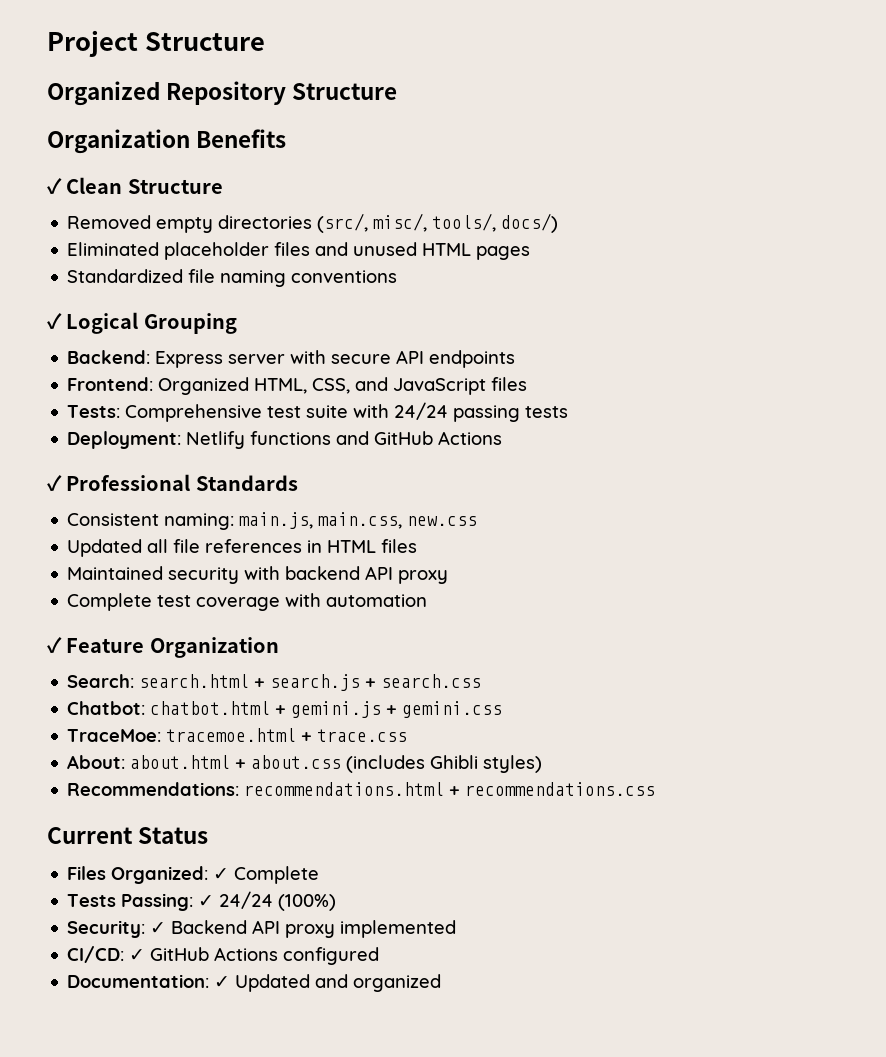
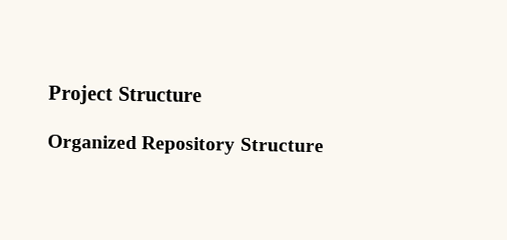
- Organization Benefits
- ✓ Clean Structure
- Removed empty directories (src/, misc/, tools/, docs/)
- Eliminated placeholder files and unused HTML pages
- Standardized file naming conventions
- ✓ Logical Grouping
- Backend: Express server with secure API endpoints
- Frontend: Organized HTML, CSS, and JavaScript files
- Tests: Comprehensive test suite with 24/24 passing tests
- Deployment: Netlify functions and GitHub Actions
- ✓ Professional Standards
- Consistent naming: main.js, main.css, new.css
- Updated all file references in HTML files
- Maintained security with backend API proxy
- Complete test coverage with automation
- ✓ Feature Organization
- Search: search.html + search.js + search.css
- Chatbot: chatbot.html + gemini.js + gemini.css
- TraceMoe: tracemoe.html + trace.css
- About: about.html + about.css (includes Ghibli styles)
- Recommendations: recommendations.html + recommendations.css
- Current Status
- Files Organized: ✓ Complete
- Tests Passing: ✓ 24/24 (100%)
- Security: ✓ Backend API proxy implemented
- CI/CD: ✓ GitHub Actions configured
- Documentation: ✓ Updated and organized

